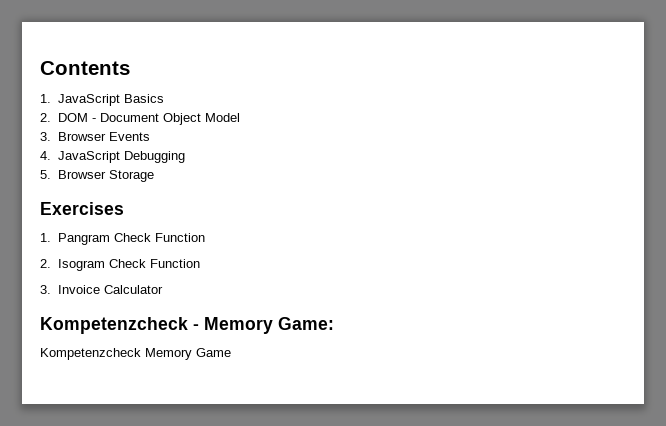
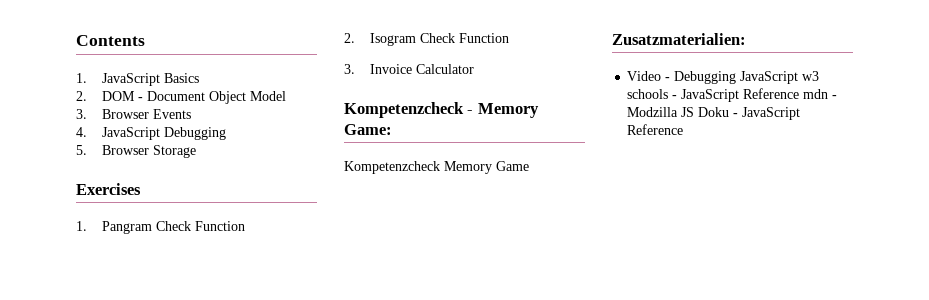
+ Zusatzmaterialien:
+ Video - Debugging JavaScript w3 schools - JavaScript Reference mdn - Modzilla JS Doku - JavaScript Reference

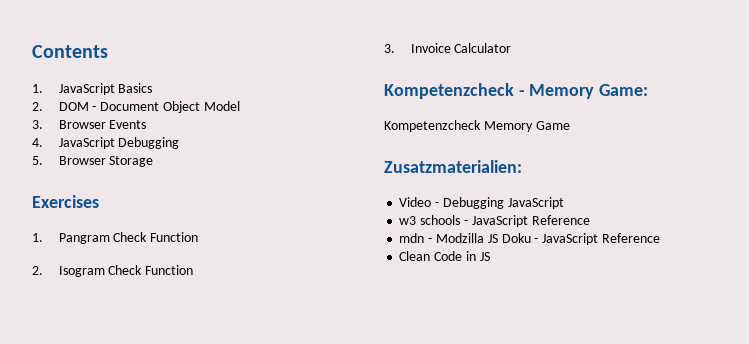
- Video - Debugging JavaScript w3 schools - JavaScript Reference mdn - Modzilla JS Doku - JavaScript Reference
+ Video - Debugging JavaScript
+ w3 schools - JavaScript Reference
+ mdn - Modzilla JS Doku - JavaScript Reference
+ Clean Code in JS

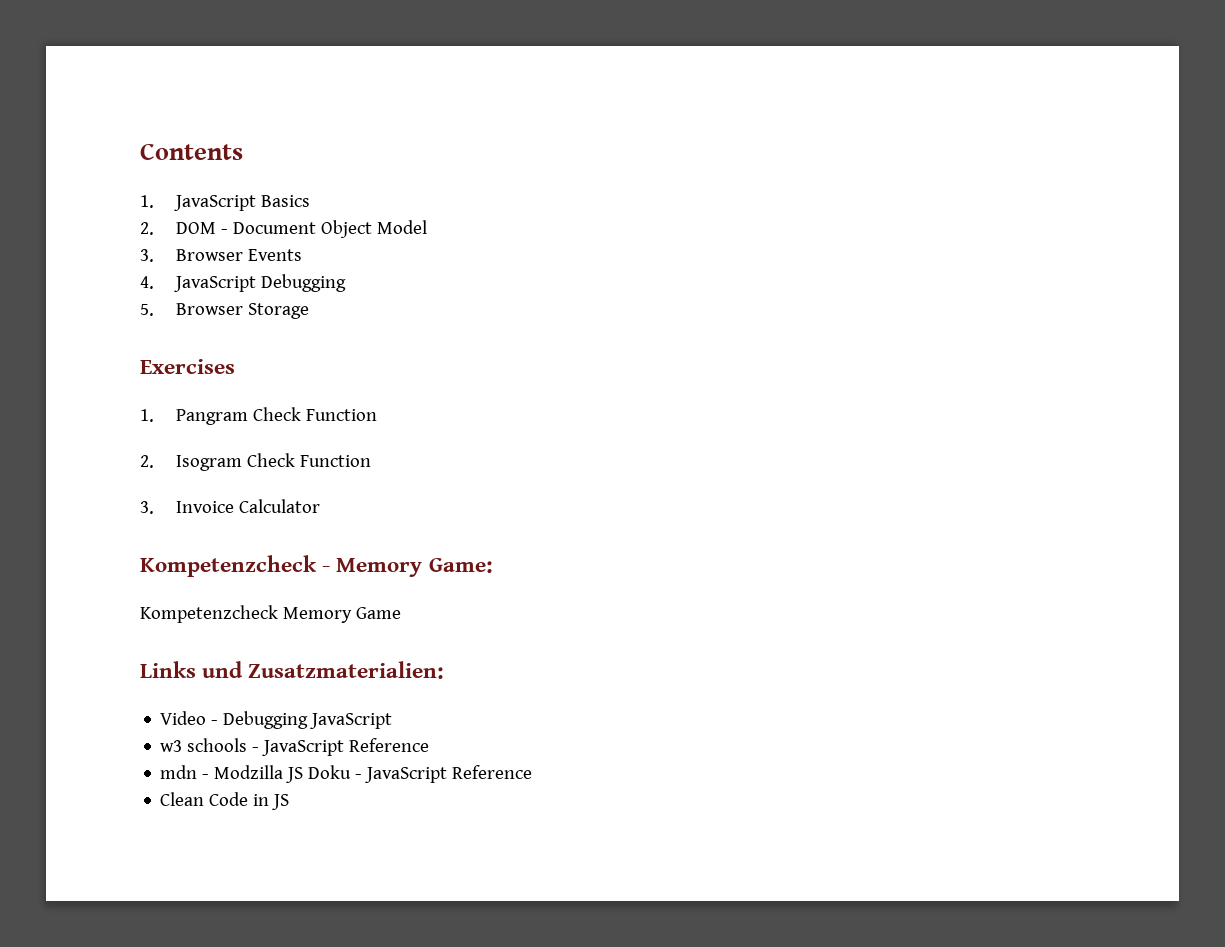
- Zusatzmaterialien:
+ Links und Zusatzmaterialien:

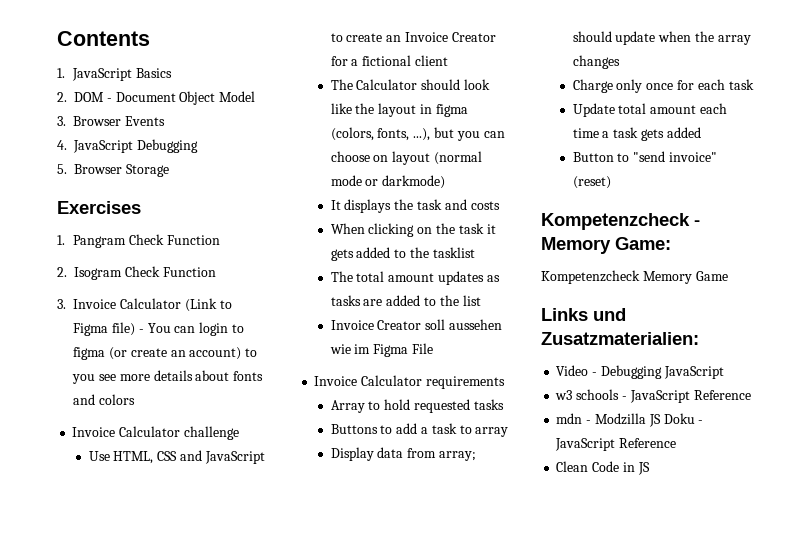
- 3. Invoice Calculator
+ 3. Invoice Calculator (Link to Figma file) - You can login to figma (or create an account) to you see more details about fonts and colors
+ Invoice Calculator challenge
+ Use HTML, CSS and JavaScript to create an Invoice Creator for a fictional client
+ The Calculator should look like the layout in figma (colors, fonts, ...), but you can choose on layout (normal mode or darkmode)
+ It displays the task and costs
+ When clicking on the task it gets added to the tasklist
+ The total amount updates as tasks are added to the list
+ Invoice Creator soll aussehen wie im Figma File
+ Invoice Calculator requirements
+ Array to hold requested tasks
+ Buttons to add a task to array
+ Display data from array; should update when the array changes
+ Charge only once for each task
+ Update total amount each time a task gets added
+ Button to "send invoice" (reset)

